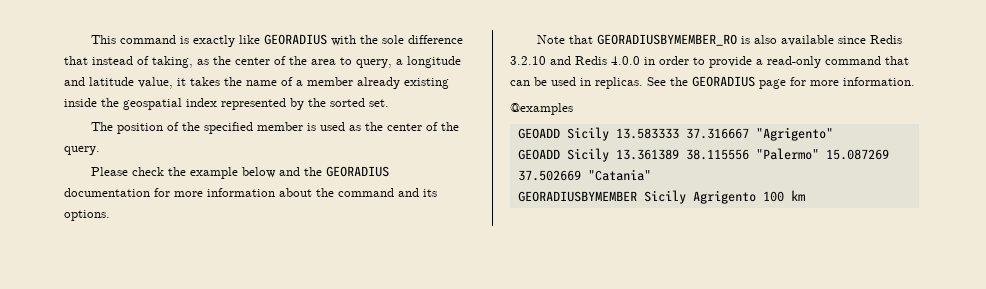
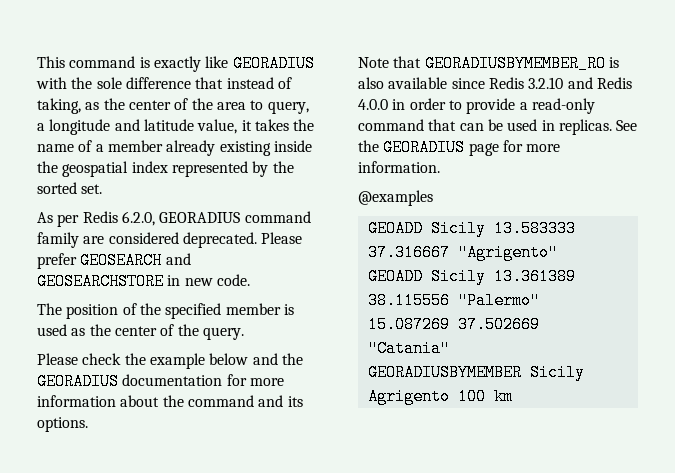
+ As per Redis 6.2.0, GEORADIUS command family are considered deprecated. Please prefer GEOSEARCH and GEOSEARCHSTORE in new code.

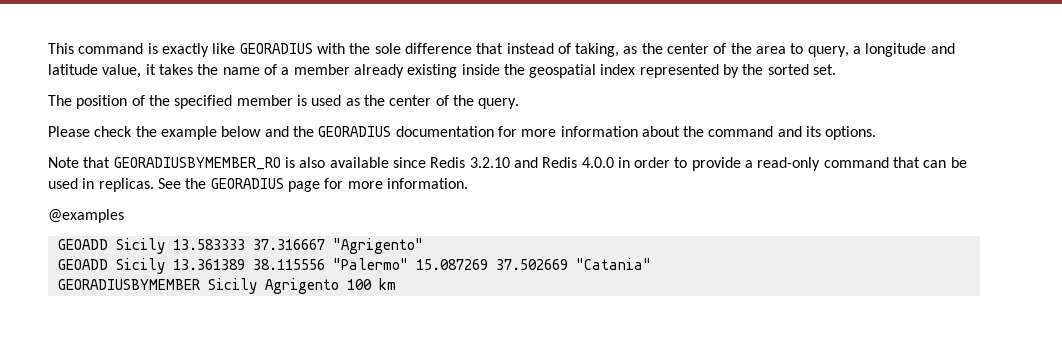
- As per Redis 6.2.0, GEORADIUS command family are considered deprecated. Please prefer GEOSEARCH and GEOSEARCHSTORE in new code.

